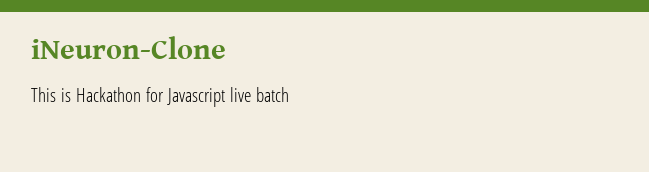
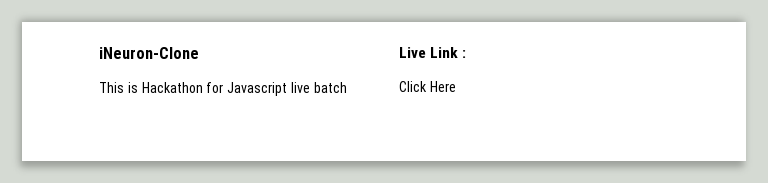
+ Live Link :
+ Click Here

